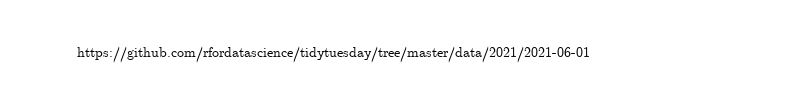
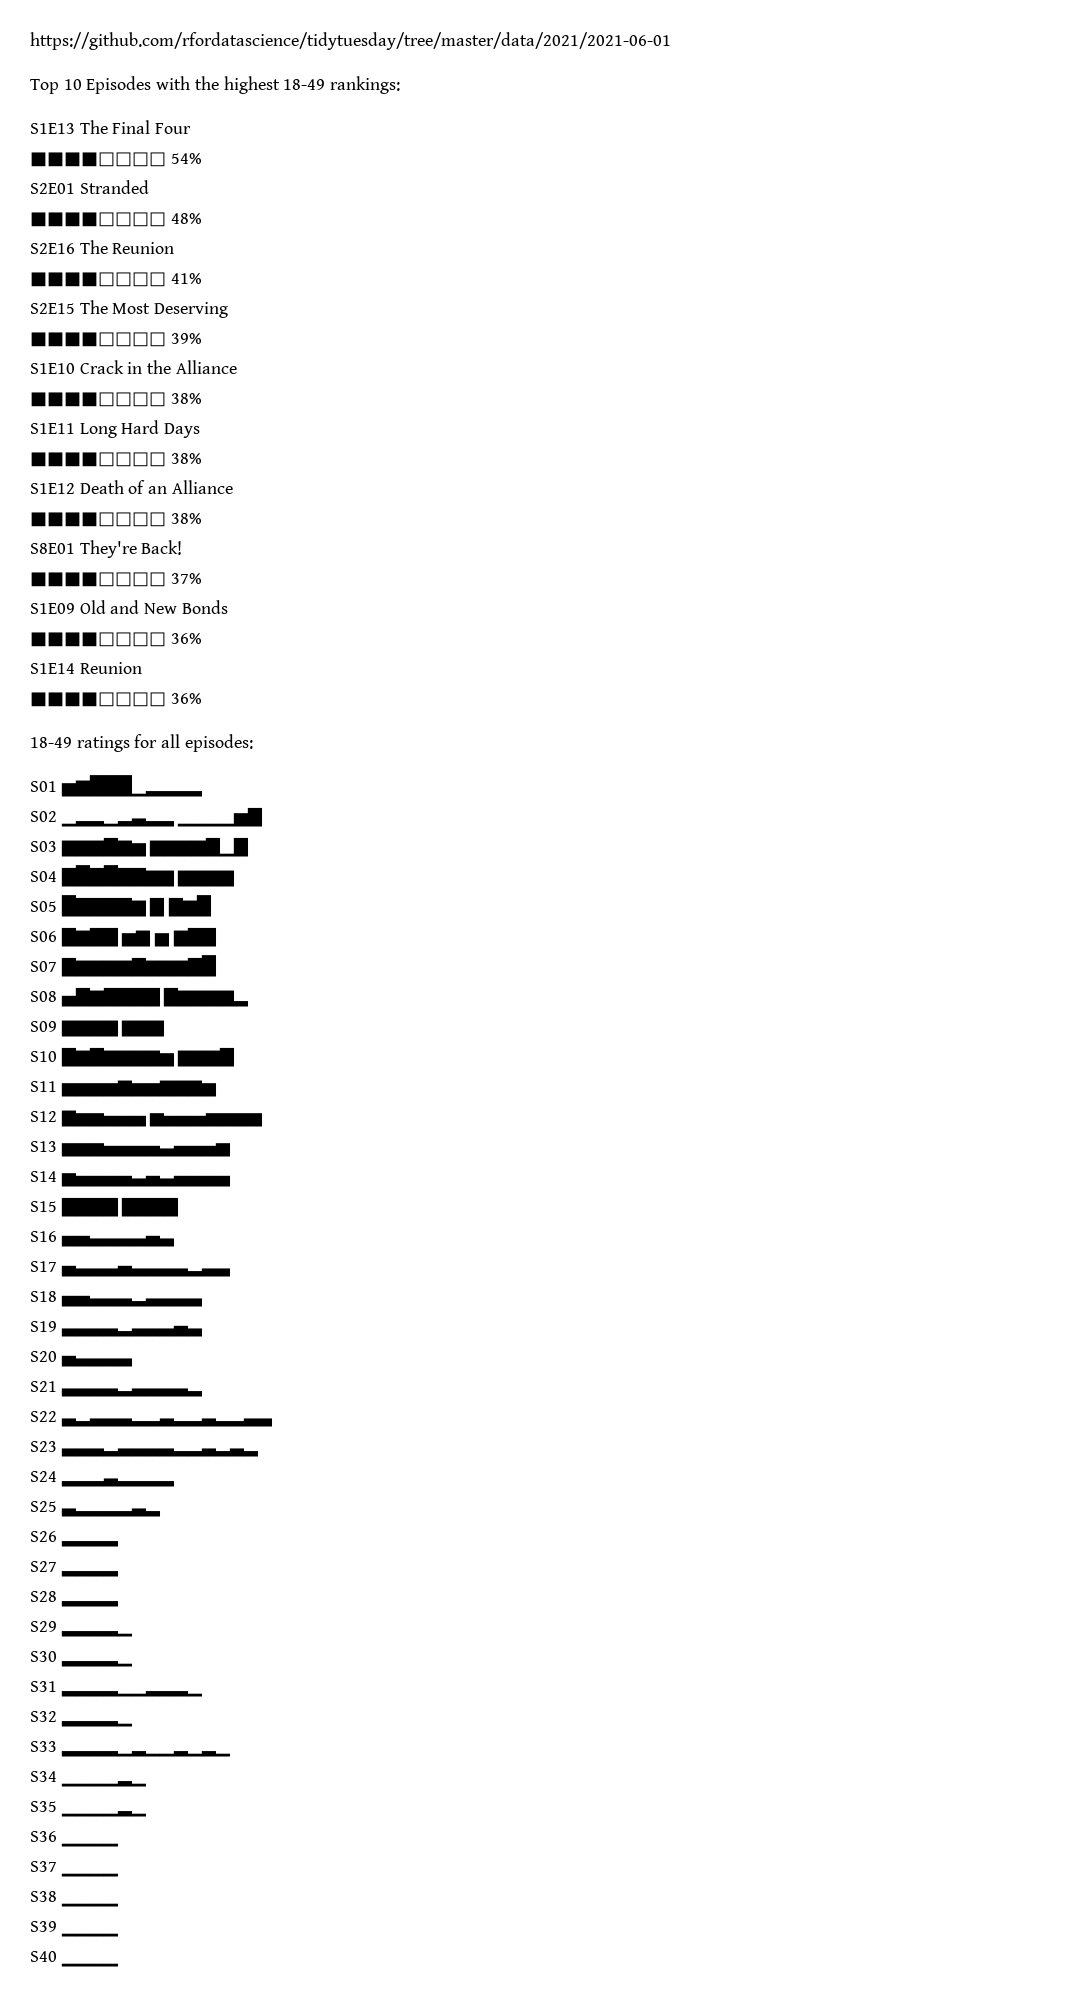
+ Top 10 Episodes with the highest 18-49 rankings:
+ S1E13 The Final Four
+ ■■■■□□□□ 54%
+ S2E01 Stranded
+ ■■■■□□□□ 48%
+ S2E16 The Reunion
+ ■■■■□□□□ 41%
+ S2E15 The Most Deserving
+ ■■■■□□□□ 39%
+ S1E10 Crack in the Alliance
+ ■■■■□□□□ 38%
+ S1E11 Long Hard Days
+ ■■■■□□□□ 38%
+ S1E12 Death of an Alliance
+ ■■■■□□□□ 38%
+ S8E01 They're Back!
+ ■■■■□□□□ 37%
+ S1E09 Old and New Bonds
+ ■■■■□□□□ 36%
+ S1E14 Reunion
+ ■■■■□□□□ 36%
+ 18-49 ratings for all episodes:
+ S01 ▅▆███▁▂▂▂▂
+ S02 ▁▂▂▁▂▃▂▂ ▁▁▁▁▅▇
+ S03 ▆▆▆▇▆▅ ▆▆▆▆▇▁▇
+ S04 ▇█▇█▇▇▆▆ ▆▆▆▆
+ S05 █▇▇▇▇▆ ▇ ▇▆█
+ S06 ▇▆▇▇ ▅▆ ▅ ▆▇▇
+ S07 ▇▆▆▆▆▇▆▆▆▇█
+ S08 ▄▇▆▇▇▇▇ ▇▆▆▆▆▂
+ S09 ▆▆▆▆ ▆▆▆
+ S10 ▇▆▇▆▆▆▆▅ ▆▆▆▇
+ S11 ▅▅▅▅▆▅▅▆▆▆▅
+ S12 ▆▅▅▄▄▄ ▅▄▄▄▅▅▅▅
+ S13 ▅▅▅▄▄▄▄▃▄▄▄▅
+ S14 ▅▄▄▄▄▃▄▃▄▄▄▄
+ S15 ▇▇▇▇ ▇▇▇▇
+ S16 ▄▄▃▃▃▃▄▃
+ S17 ▄▃▃▃▄▃▃▃▃▂▃▃
+ S18 ▄▄▃▃▃▂▃▃▃▃
+ S19 ▃▃▃▃▂▃▃▃▄▃
+ S20 ▄▃▃▃▃
+ S21 ▃▃▃▃▂▃▃▃▃▂
+ S22 ▃▂▃▃▃▂▂▃▂▂▃▂▂▃▃
+ S23 ▃▃▃▂▃▃▃▃▂▂▃▂▃▂
+ S24 ▂▂▂▃▂▂▂▂
+ S25 ▃▂▂▂▂▃▂
+ S26 ▂▂▂▂
+ S27 ▂▂▂▂
+ S28 ▂▂▂▂
+ S29 ▂▂▂▂▁
+ S30 ▂▂▂▂▁
+ S31 ▂▂▂▂▁▁▂▂▂▁
+ S32 ▂▂▂▂▁
+ S33 ▂▂▂▂▁▂▁▁▂▁▂▁
+ S34 ▁▁▁▁▂▁
+ S35 ▁▁▁▁▂▁
+ S36 ▁▁▁▁
+ S37 ▁▁▁▁
+ S38 ▁▁▁▁
+ S39 ▁▁▁▁
+ S40 ▁▁▁▁

